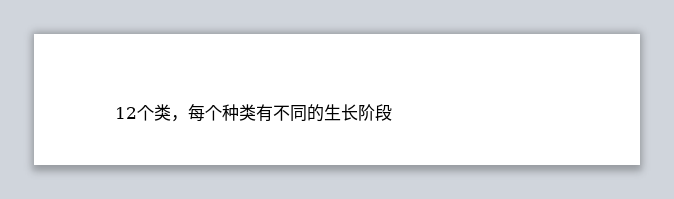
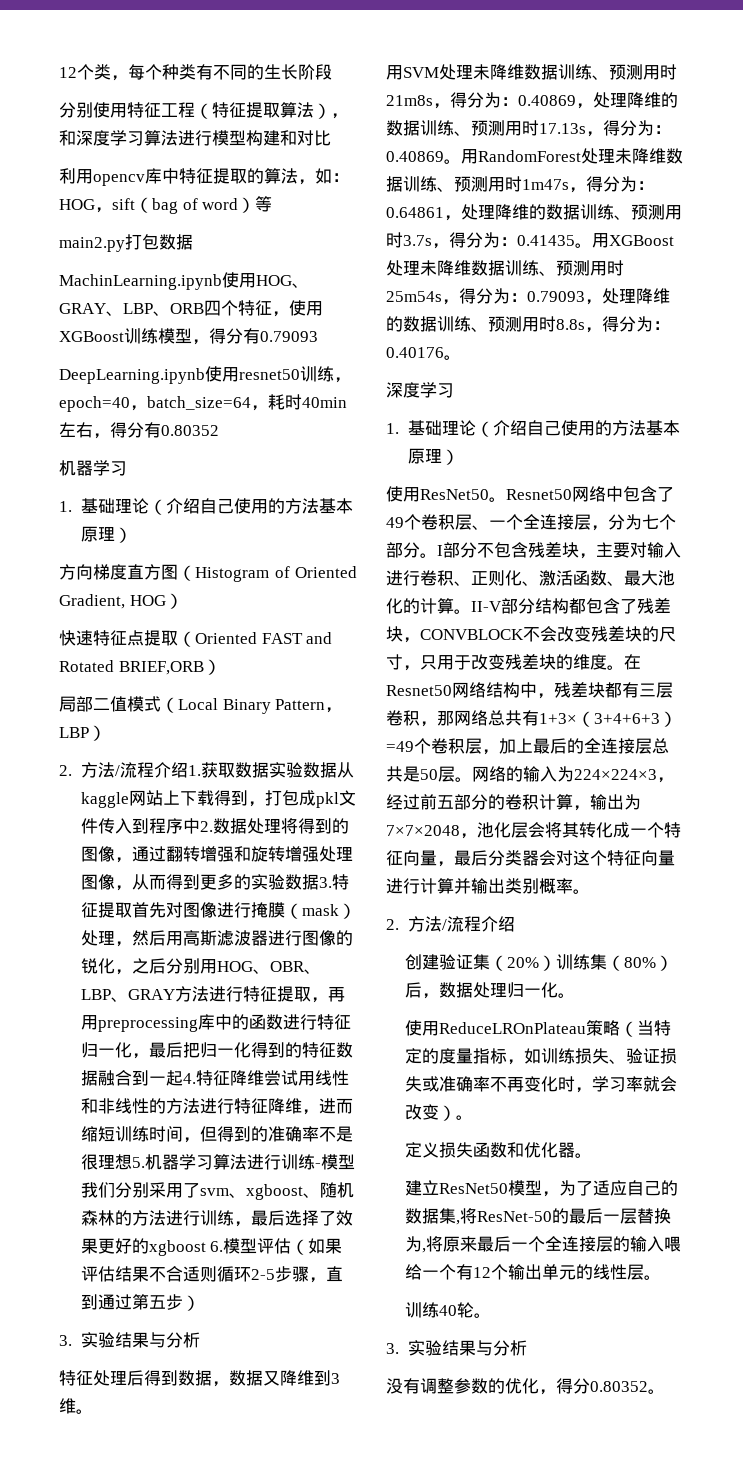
+ 分别使用特征工程（特征提取算法），和深度学习算法进行模型构建和对比
+ 利用opencv库中特征提取的算法，如：HOG，sift（bag of word）等
+ main2.py打包数据
+ MachinLearning.ipynb使用HOG、GRAY、LBP、ORB四个特征，使用XGBoost训练模型，得分有0.79093
+ DeepLearning.ipynb使用resnet50训练，epoch=40，batch_size=64，耗时40min左右，得分有0.80352
+ 机器学习
+ 1.基础理论（介绍自己使用的方法基本原理）
+ 方向梯度直方图（Histogram of Oriented Gradient, HOG）
+ 快速特征点提取（Oriented FAST and Rotated BRIEF,ORB）
+ 局部二值模式（Local Binary Pattern，LBP）
+ 2.方法/流程介绍1.获取数据实验数据从kaggle网站上下载得到，打包成pkl文件传入到程序中2.数据处理将得到的图像，通过翻转增强和旋转增强处理图像，从而得到更多的实验数据3.特征提取首先对图像进行掩膜（mask）处理，然后用高斯滤波器进行图像的锐化，之后分别用HOG、OBR、LBP、GRAY方法进行特征提取，再用preprocessing库中的函数进行特征归一化，最后把归一化得到的特征数据融合到一起4.特征降维尝试用线性和非线性的方法进行特征降维，进而缩短训练时间，但得到的准确率不是很理想5.机器学习算法进行训练-模型我们分别采用了svm、xgboost、随机森林的方法进行训练，最后选择了效果更好的xgboost 6.模型评估（如果评估结果不合适则循环2-5步骤，直到通过第五步）
+ 3.实验结果与分析
+ 特征处理后得到数据，数据又降维到3维。
+ 用SVM处理未降维数据训练、预测用时21m8s，得分为：0.40869，处理降维的数据训练、预测用时17.13s，得分为：0.40869。用RandomForest处理未降维数据训练、预测用时1m47s，得分为：0.64861，处理降维的数据训练、预测用时3.7s，得分为：0.41435。用XGBoost处理未降维数据训练、预测用时25m54s，得分为：0.79093，处理降维的数据训练、预测用时8.8s，得分为：0.40176。
+ 深度学习
+ 1.基础理论（介绍自己使用的方法基本原理）
+ 使用ResNet50。Resnet50网络中包含了49个卷积层、一个全连接层，分为七个部分。I部分不包含残差块，主要对输入进行卷积、正则化、激活函数、最大池化的计算。II-V部分结构都包含了残差块，CONVBLOCK不会改变残差块的尺寸，只用于改变残差块的维度。在Resnet50网络结构中，残差块都有三层卷积，那网络总共有1+3×（3+4+6+3）=49个卷积层，加上最后的全连接层总共是50层。网络的输入为224×224×3，经过前五部分的卷积计算，输出为7×7×2048，池化层会将其转化成一个特征向量，最后分类器会对这个特征向量进行计算并输出类别概率。
+ 2.方法/流程介绍
+ 创建验证集（20%）训练集（80%）后，数据处理归一化。
+ 使用ReduceLROnPlateau策略（当特定的度量指标，如训练损失、验证损失或准确率不再变化时，学习率就会改变）。
+ 定义损失函数和优化器。
+ 建立ResNet50模型，为了适应自己的数据集,将ResNet-50的最后一层替换为,将原来最后一个全连接层的输入喂给一个有12个输出单元的线性层。
+ 训练40轮。
+ 3.实验结果与分析
+ 没有调整参数的优化，得分0.80352。

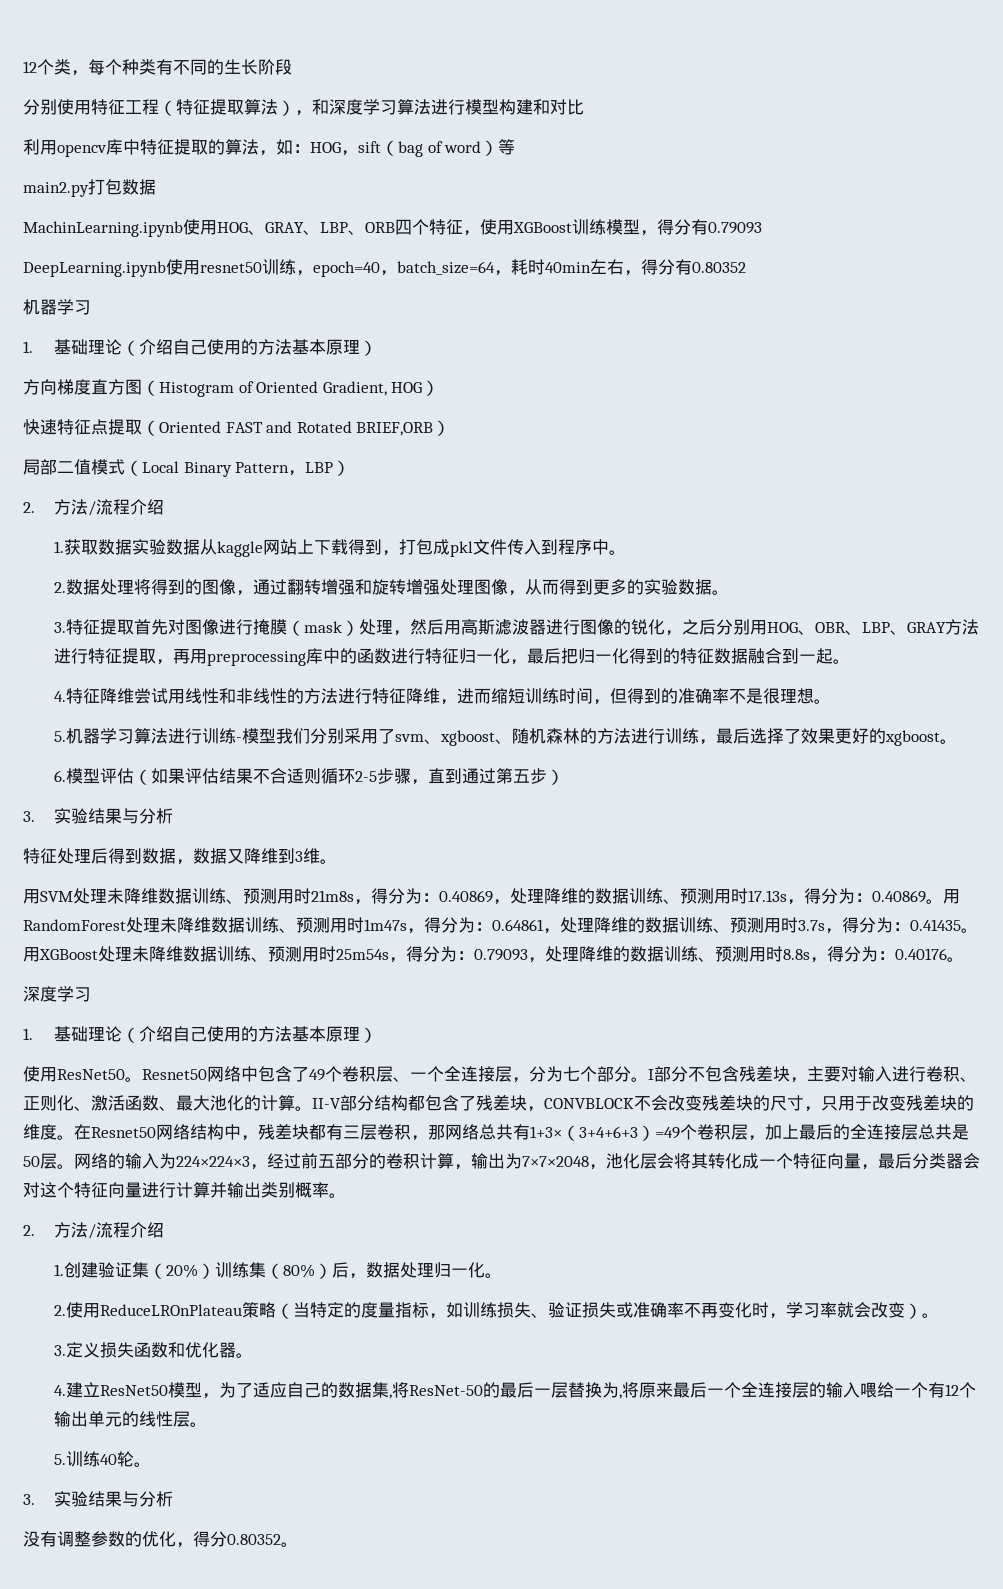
  局部二值模式（Local Binary Pattern，LBP）
- 2.方法/流程介绍1.获取数据实验数据从kaggle网站上下载得到，打包成pkl文件传入到程序中2.数据处理将得到的图像，通过翻转增强和旋转增强处理图像，从而得到更多的实验数据3.特征提取首先对图像进行掩膜（mask）处理，然后用高斯滤波器进行图像的锐化，之后分别用HOG、OBR、LBP、GRAY方法进行特征提取，再用preprocessing库中的函数进行特征归一化，最后把归一化得到的特征数据融合到一起4.特征降维尝试用线性和非线性的方法进行特征降维，进而缩短训练时间，但得到的准确率不是很理想5.机器学习算法进行训练-模型我们分别采用了svm、xgboost、随机森林的方法进行训练，最后选择了效果更好的xgboost 6.模型评估（如果评估结果不合适则循环2-5步骤，直到通过第五步）
+ 2.方法/流程介绍
+ 1.获取数据实验数据从kaggle网站上下载得到，打包成pkl文件传入到程序中。
+ 2.数据处理将得到的图像，通过翻转增强和旋转增强处理图像，从而得到更多的实验数据。
+ 3.特征提取首先对图像进行掩膜（mask）处理，然后用高斯滤波器进行图像的锐化，之后分别用HOG、OBR、LBP、GRAY方法进行特征提取，再用preprocessing库中的函数进行特征归一化，最后把归一化得到的特征数据融合到一起。
+ 4.特征降维尝试用线性和非线性的方法进行特征降维，进而缩短训练时间，但得到的准确率不是很理想。
+ 5.机器学习算法进行训练-模型我们分别采用了svm、xgboost、随机森林的方法进行训练，最后选择了效果更好的xgboost。
+ 6.模型评估（如果评估结果不合适则循环2-5步骤，直到通过第五步）
- 创建验证集（20%）训练集（80%）后，数据处理归一化。
+ 1.创建验证集（20%）训练集（80%）后，数据处理归一化。
- 使用ReduceLROnPlateau策略（当特定的度量指标，如训练损失、验证损失或准确率不再变化时，学习率就会改变）。
+ 2.使用ReduceLROnPlateau策略（当特定的度量指标，如训练损失、验证损失或准确率不再变化时，学习率就会改变）。
- 定义损失函数和优化器。
+ 3.定义损失函数和优化器。
- 建立ResNet50模型，为了适应自己的数据集,将ResNet-50的最后一层替换为,将原来最后一个全连接层的输入喂给一个有12个输出单元的线性层。
+ 4.建立ResNet50模型，为了适应自己的数据集,将ResNet-50的最后一层替换为,将原来最后一个全连接层的输入喂给一个有12个输出单元的线性层。
- 训练40轮。
+ 5.训练40轮。

